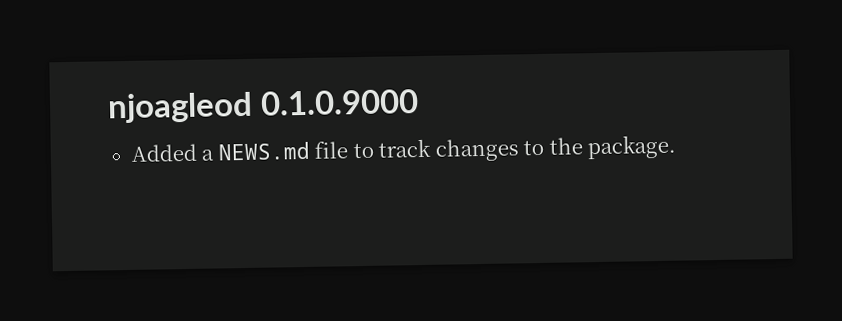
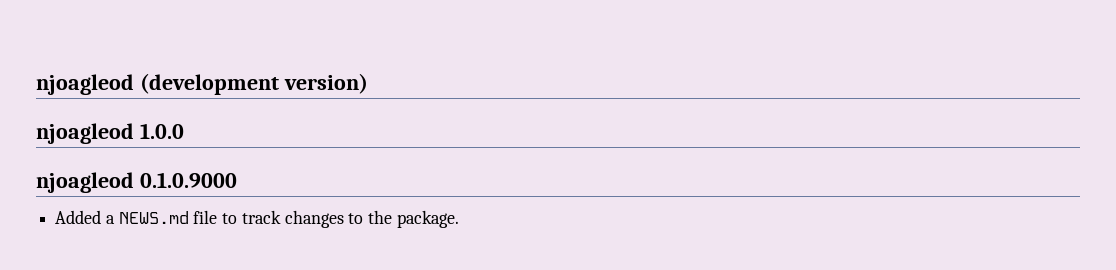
+ njoagleod (development version)
+ njoagleod 1.0.0

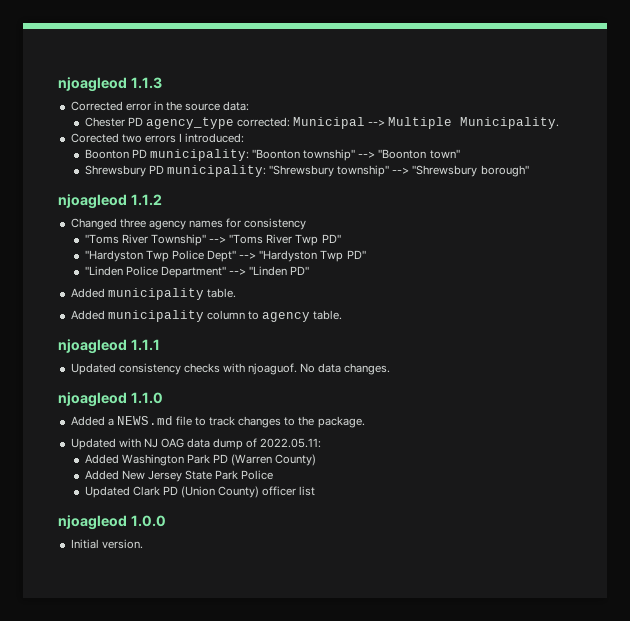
- njoagleod (development version)
- njoagleod 1.0.0
- njoagleod 0.1.0.9000
+ njoagleod 1.1.3
+ Corrected error in the source data:
+ Chester PD agency_type corrected: Municipal --> Multiple Municipality.
+ Corected two errors I introduced:
+ Boonton PD municipality: "Boonton township" --> "Boonton town"
+ Shrewsbury PD municipality: "Shrewsbury township" --> "Shrewsbury borough"
+ njoagleod 1.1.2
+ Changed three agency names for consistency
+ "Toms River Township" --> "Toms River Twp PD"
+ "Hardyston Twp Police Dept" --> "Hardyston Twp PD"
+ "Linden Police Department" --> "Linden PD"
+ Added municipality table.
+ Added municipality column to agency table.
+ njoagleod 1.1.1
+ Updated consistency checks with njoaguof. No data changes.
+ njoagleod 1.1.0
+ Updated with NJ OAG data dump of 2022.05.11:
+ Added Washington Park PD (Warren County)
+ Added New Jersey State Park Police
+ Updated Clark PD (Union County) officer list
+ njoagleod 1.0.0
+ Initial version.

